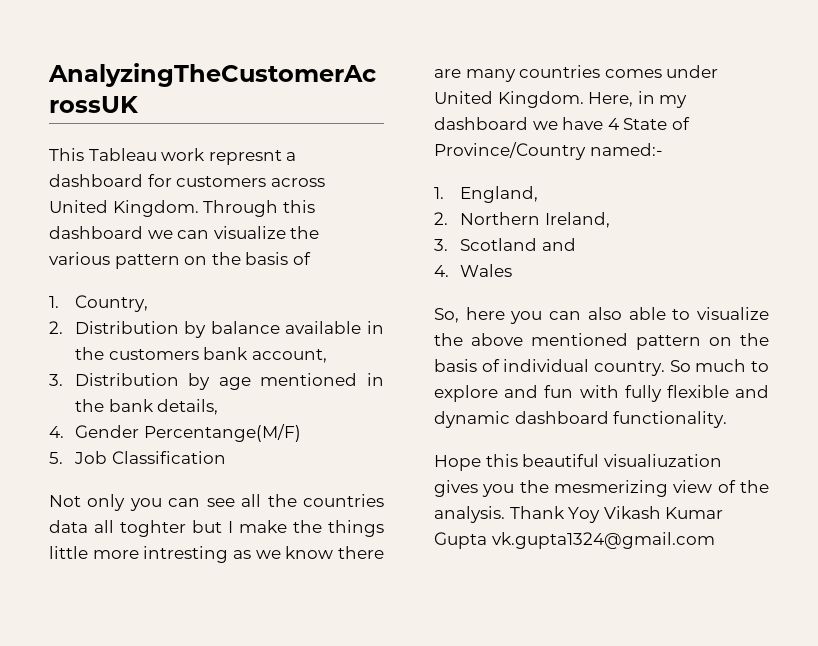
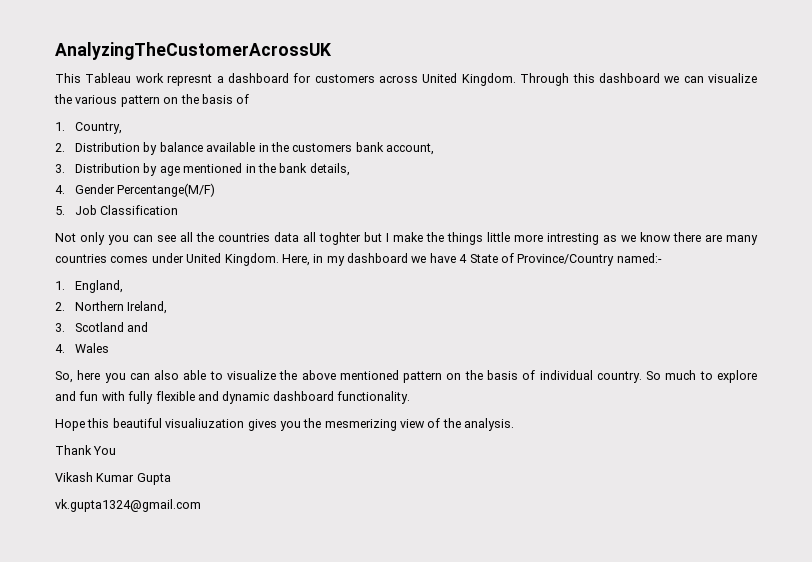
- Hope this beautiful visualiuzation gives you the mesmerizing view of the analysis. Thank Yoy Vikash Kumar Gupta vk.gupta1324@gmail.com
+ Hope this beautiful visualiuzation gives you the mesmerizing view of the analysis.
+ Thank You
+ Vikash Kumar Gupta
+ vk.gupta1324@gmail.com

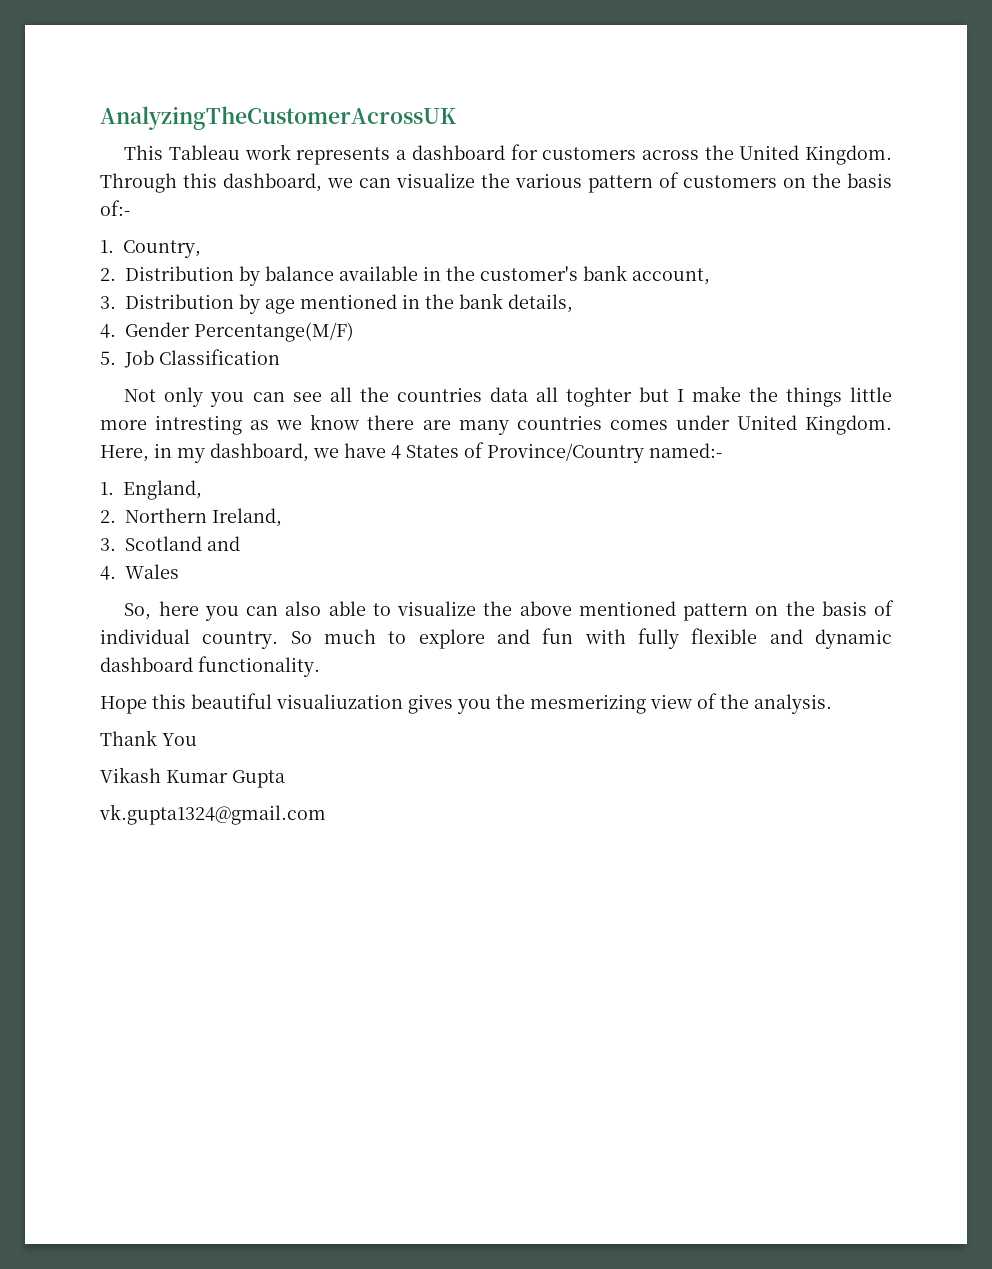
- This Tableau work represnt a dashboard for customers across United Kingdom.
+ This Tableau work represents a dashboard for customers across the United Kingdom.
- Through this dashboard we can visualize the various pattern on the basis of
+ Through this dashboard, we can visualize the various pattern of customers on the basis of:-
- 2. Distribution by balance available in the customers bank account,
+ 2. Distribution by balance available in the customer's bank account,
- Here, in my dashboard we have 4 State of Province/Country named:-
+ Here, in my dashboard, we have 4 States of Province/Country named:-

